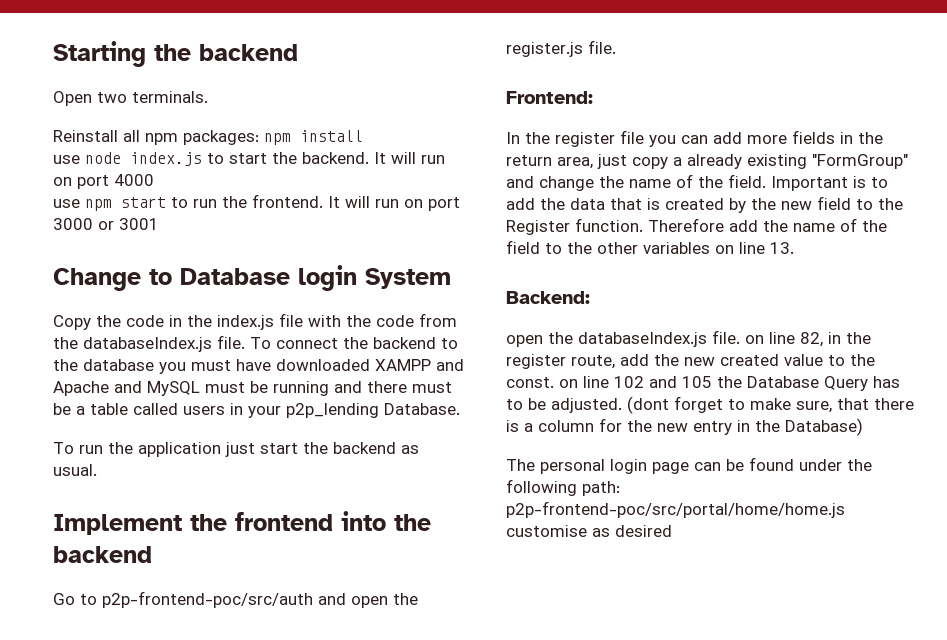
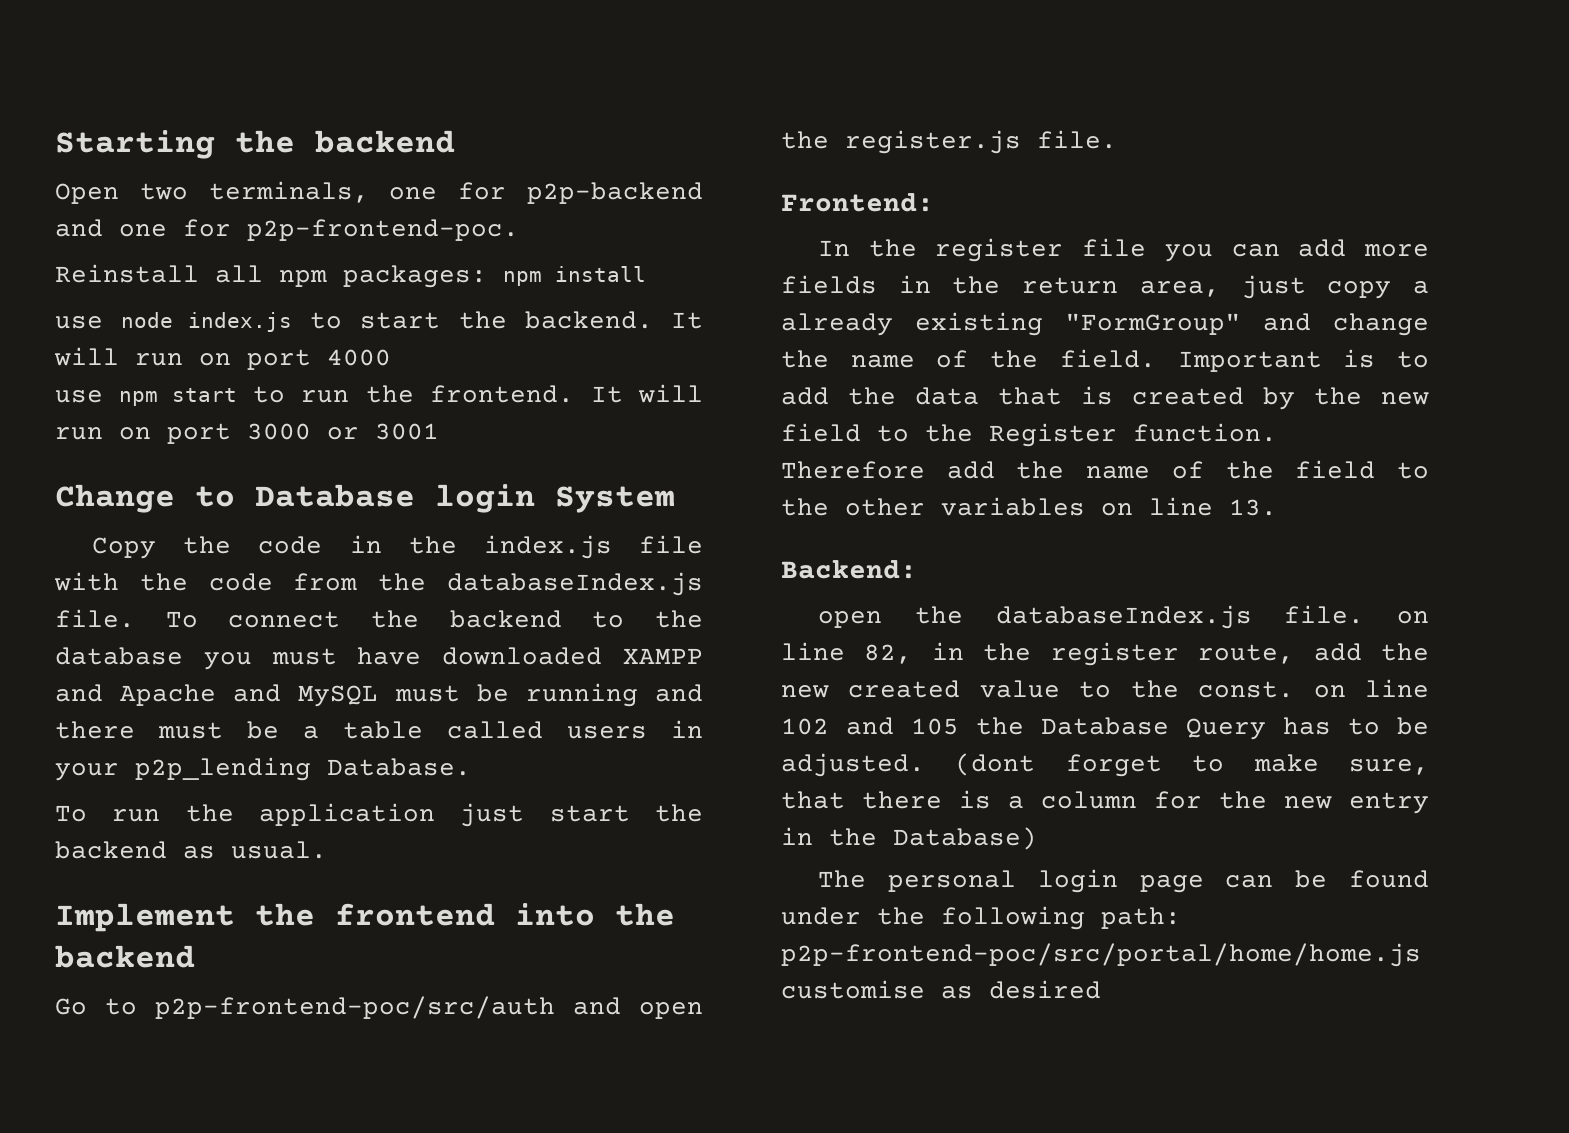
- Open two terminals.
+ Open two terminals, one for p2p-backend and one for p2p-frontend-poc.

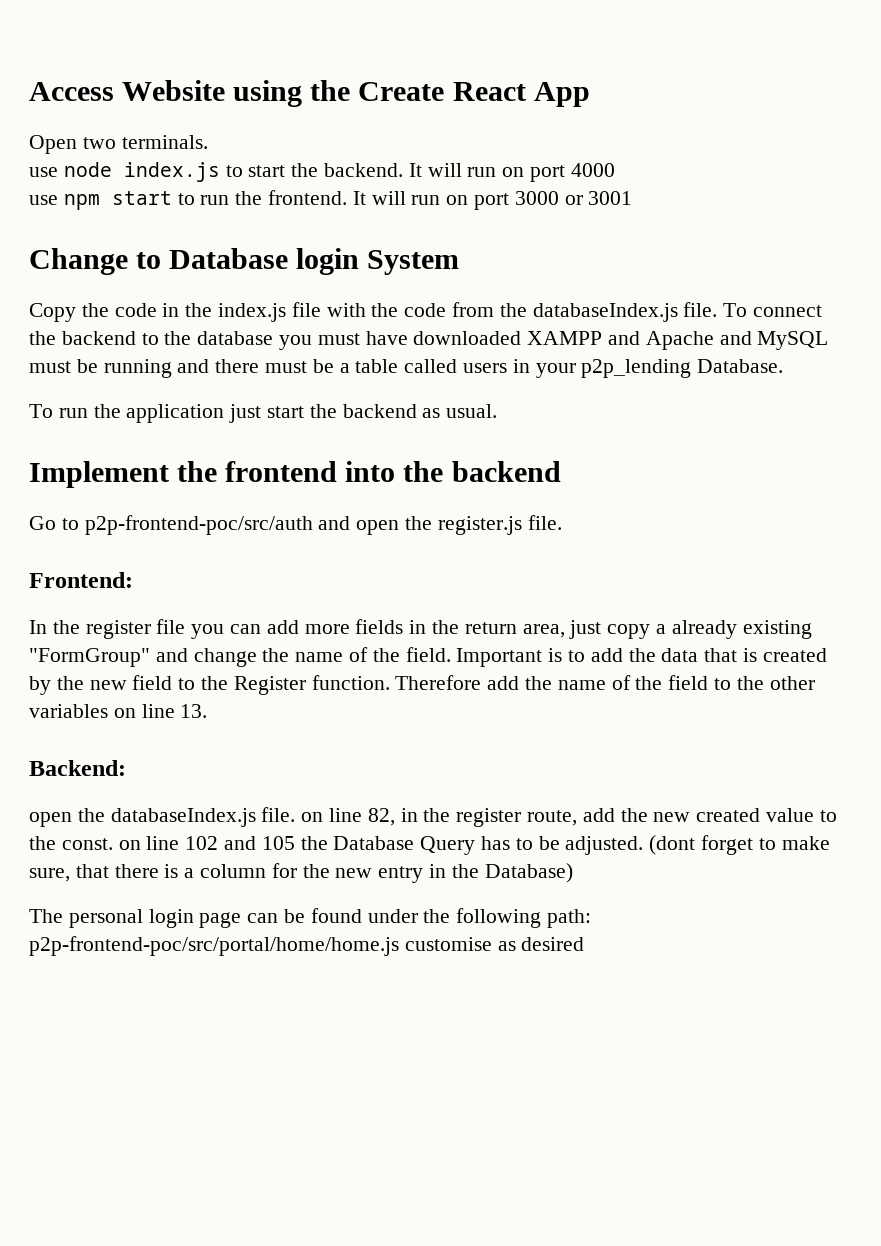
- Starting the backend
- Open two terminals, one for p2p-backend and one for p2p-frontend-poc.
- Reinstall all npm packages: npm install
+ Access Website using the Create React App
+ Open two terminals.

